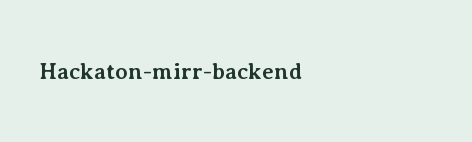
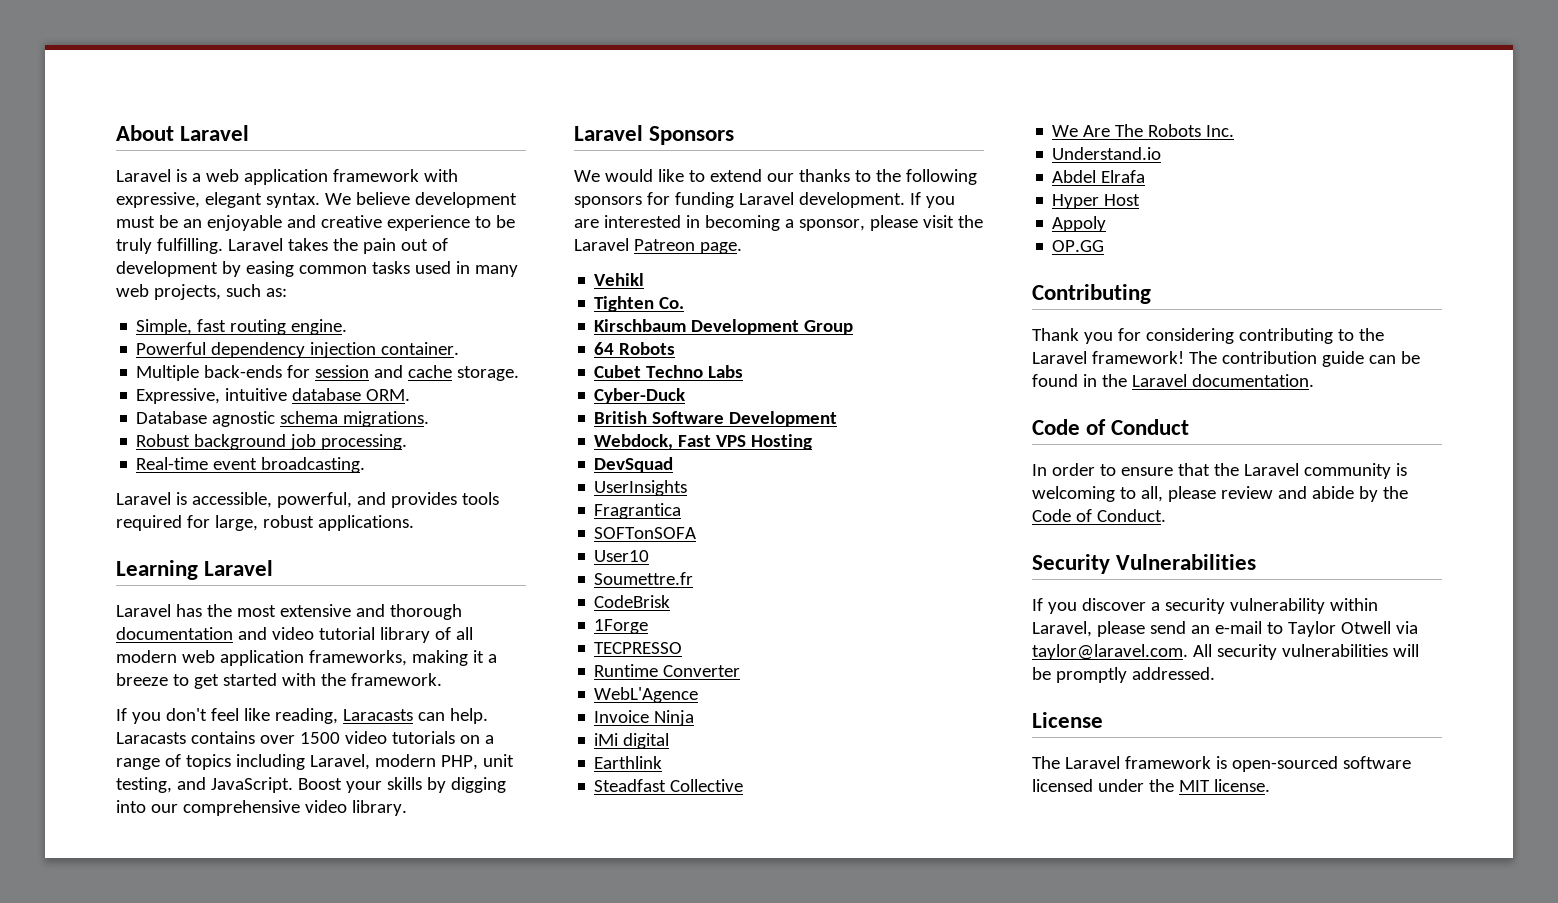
- Hackaton-mirr-backend
+ About Laravel
+ Laravel is a web application framework with expressive, elegant syntax. We believe development must be an enjoyable and creative experience to be truly fulfilling. Laravel takes the pain out of development by easing common tasks used in many web projects, such as:
+ Simple, fast routing engine.
+ Powerful dependency injection container.
+ Multiple back-ends for session and cache storage.
+ Expressive, intuitive database ORM.
+ Database agnostic schema migrations.
+ Robust background job processing.
+ Real-time event broadcasting.
+ Laravel is accessible, powerful, and provides tools required for large, robust applications.
+ Learning Laravel
+ Laravel has the most extensive and thorough documentation and video tutorial library of all modern web application frameworks, making it a breeze to get started with the framework.
+ If you don't feel like reading, Laracasts can help. Laracasts contains over 1500 video tutorials on a range of topics including Laravel, modern PHP, unit testing, and JavaScript. Boost your skills by digging into our comprehensive video library.
+ Laravel Sponsors
+ We would like to extend our thanks to the following sponsors for funding Laravel development. If you are interested in becoming a sponsor, please visit the Laravel Patreon page.
+ Vehikl
+ Tighten Co.
+ Kirschbaum Development Group
+ 64 Robots
+ Cubet Techno Labs
+ Cyber-Duck
+ British Software Development
+ Webdock, Fast VPS Hosting
+ DevSquad
+ UserInsights
+ Fragrantica
+ SOFTonSOFA
+ User10
+ Soumettre.fr
+ CodeBrisk
+ 1Forge
+ TECPRESSO
+ Runtime Converter
+ WebL'Agence
+ Invoice Ninja
+ iMi digital
+ Earthlink
+ Steadfast Collective
+ We Are The Robots Inc.
+ Understand.io
+ Abdel Elrafa
+ Hyper Host
+ Appoly
+ OP.GG
+ Contributing
+ Thank you for considering contributing to the Laravel framework! The contribution guide can be found in the Laravel documentation.
+ Code of Conduct
+ In order to ensure that the Laravel community is welcoming to all, please review and abide by the Code of Conduct.
+ Security Vulnerabilities
+ If you discover a security vulnerability within Laravel, please send an e-mail to Taylor Otwell via taylor@laravel.com. All security vulnerabilities will be promptly addressed.
+ License
+ The Laravel framework is open-sourced software licensed under the MIT license.

